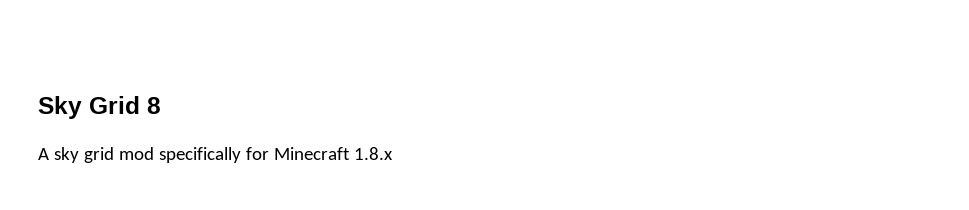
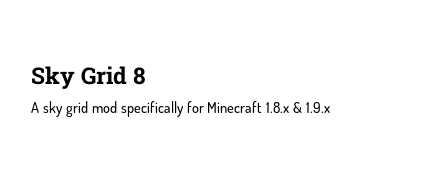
- A sky grid mod specifically for Minecraft 1.8.x
+ A sky grid mod specifically for Minecraft 1.8.x & 1.9.x

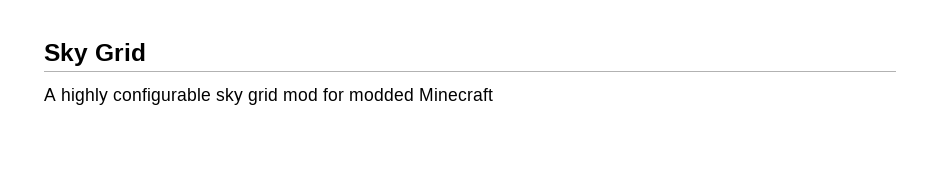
- Sky Grid 8
+ Sky Grid
- A sky grid mod specifically for Minecraft 1.8.x & 1.9.x
+ A highly configurable sky grid mod for modded Minecraft

